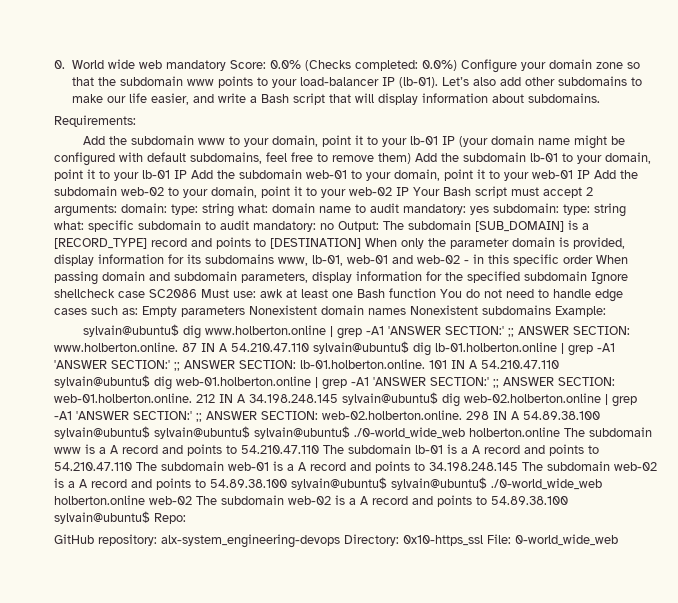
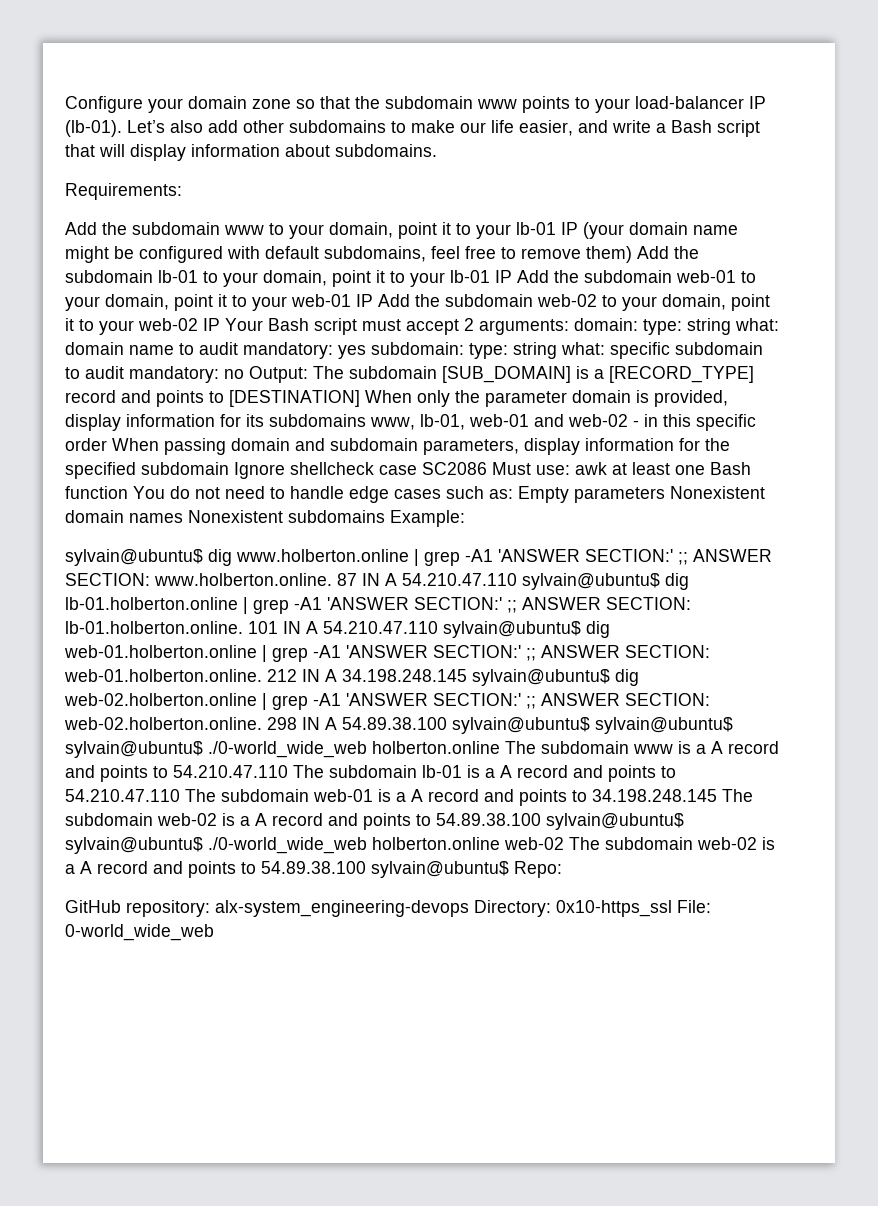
- 0. World wide web mandatory Score: 0.0% (Checks completed: 0.0%) Configure your domain zone so that the subdomain www points to your load-balancer IP (lb-01).
+ Configure your domain zone so that the subdomain www points to your load-balancer IP (lb-01).

